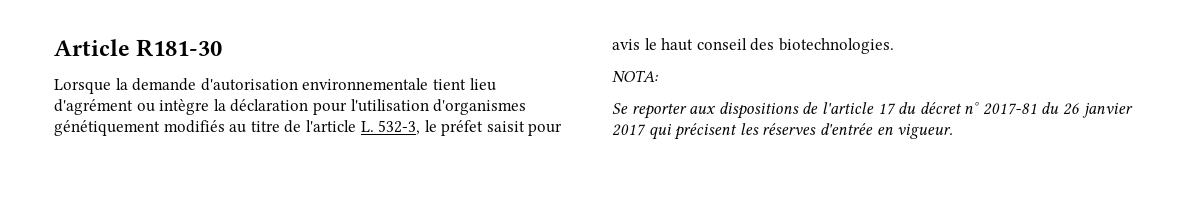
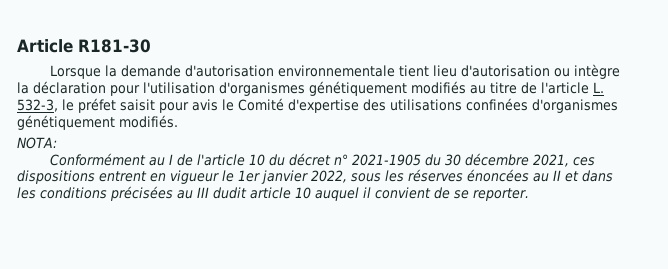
- Lorsque la demande d'autorisation environnementale tient lieu d'agrément ou intègre la déclaration pour l'utilisation d'organismes génétiquement modifiés au titre de l'article L. 532-3, le préfet saisit pour avis le haut conseil des biotechnologies.
+ Lorsque la demande d'autorisation environnementale tient lieu d'autorisation ou intègre la déclaration pour l'utilisation d'organismes génétiquement modifiés au titre de l'article L. 532-3, le préfet saisit pour avis le Comité d'expertise des utilisations confinées d'organismes génétiquement modifiés.
  NOTA:
- Se reporter aux dispositions de l'article 17 du décret n° 2017-81 du 26 janvier 2017 qui précisent les réserves d'entrée en vigueur.
+ Conformément au I de l'article 10 du décret n° 2021-1905 du 30 décembre 2021, ces dispositions entrent en vigueur le 1er janvier 2022, sous les réserves énoncées au II et dans les conditions précisées au III dudit article 10 auquel il convient de se reporter.

